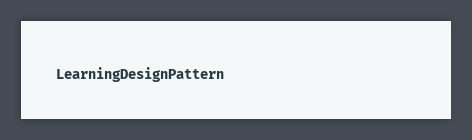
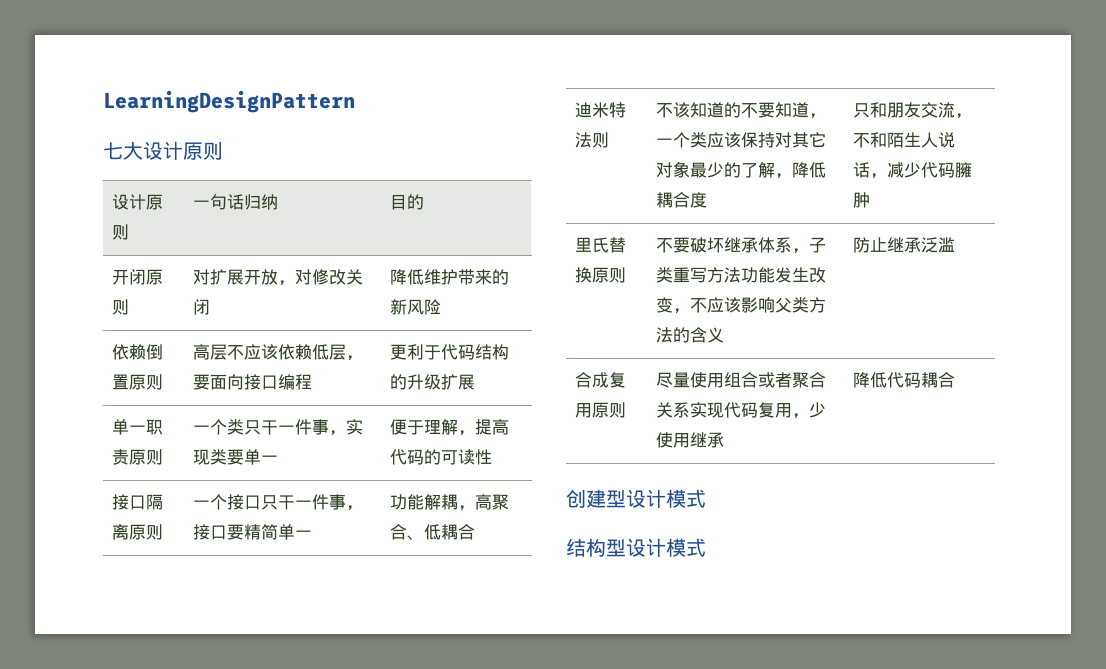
+ 七大设计原则
+ 设计原则 | 一句话归纳 | 目的
+ 开闭原则 | 对扩展开放，对修改关闭 | 降低维护带来的新风险
+ 依赖倒置原则 | 高层不应该依赖低层，要面向接口编程 | 更利于代码结构的升级扩展
+ 单一职责原则 | 一个类只干一件事，实现类要单一 | 便于理解，提高代码的可读性
+ 接口隔离原则 | 一个接口只干一件事，接口要精简单一 | 功能解耦，高聚合、低耦合
+ 迪米特法则 | 不该知道的不要知道，一个类应该保持对其它对象最少的了解，降低耦合度 | 只和朋友交流，不和陌生人说话，减少代码臃肿
+ 里氏替换原则 | 不要破坏继承体系，子类重写方法功能发生改变，不应该影响父类方法的含义 | 防止继承泛滥
+ 合成复用原则 | 尽量使用组合或者聚合关系实现代码复用，少使用继承 | 降低代码耦合
+ 创建型设计模式
+ 结构型设计模式

